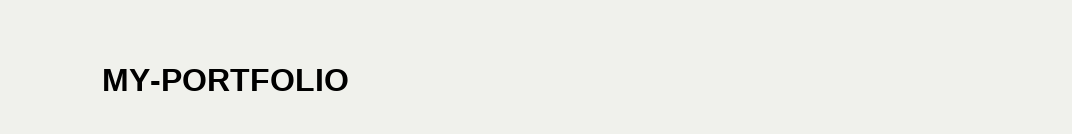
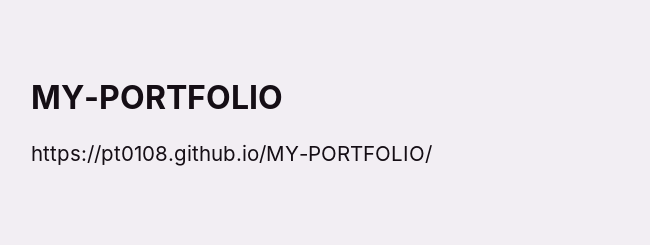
+ https://pt0108.github.io/MY-PORTFOLIO/

